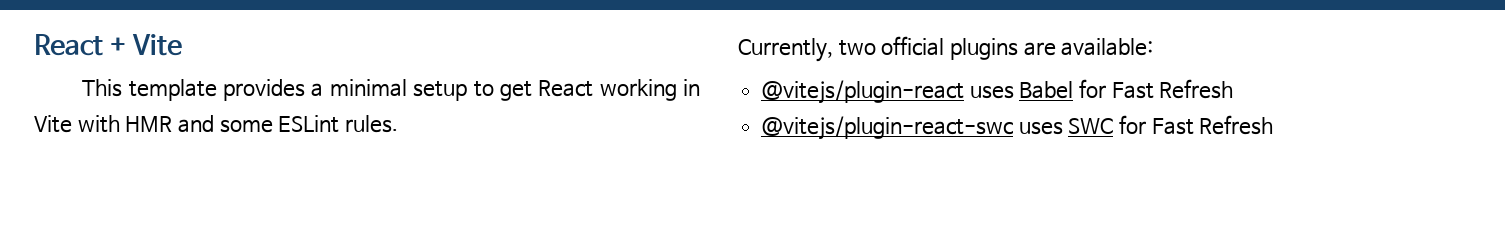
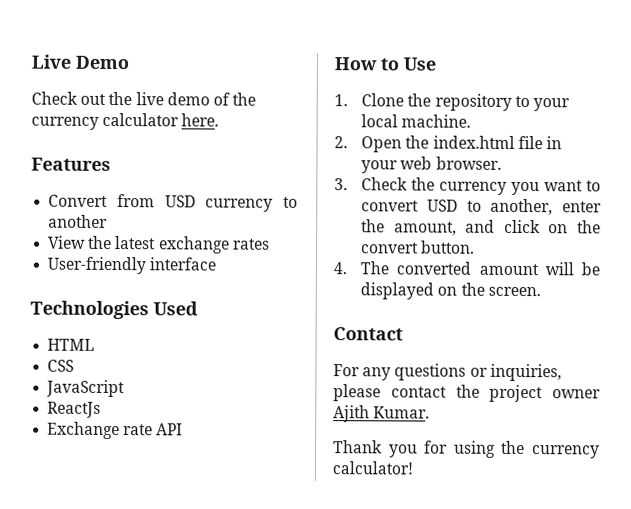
- React + Vite
- This template provides a minimal setup to get React working in Vite with HMR and some ESLint rules.
- Currently, two official plugins are available:
- @vitejs/plugin-react uses Babel for Fast Refresh
- @vitejs/plugin-react-swc uses SWC for Fast Refresh
+ Live Demo
+ Check out the live demo of the currency calculator here.
+ Features
+ Convert from USD currency to another
+ View the latest exchange rates
+ User-friendly interface
+ Technologies Used
+ HTML
+ CSS
+ JavaScript
+ ReactJs
+ Exchange rate API
+ How to Use
+ 1. Clone the repository to your local machine.
+ 2. Open the index.html file in your web browser.
+ 3. Check the currency you want to convert USD to another, enter the amount, and click on the convert button.
+ 4. The converted amount will be displayed on the screen.
+ Contact
+ For any questions or inquiries, please contact the project owner Ajith Kumar.
+ Thank you for using the currency calculator!

